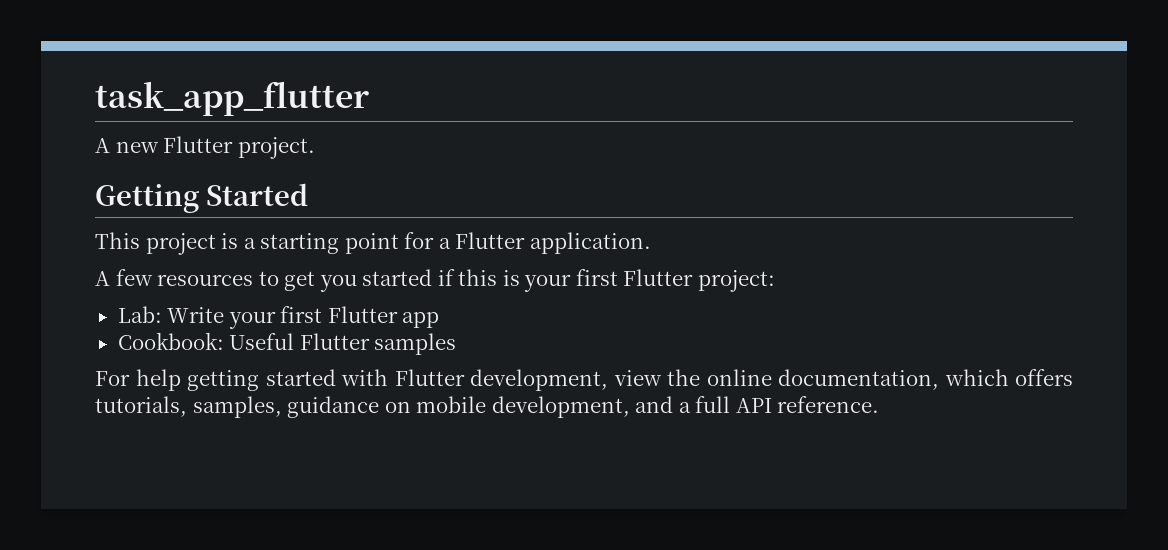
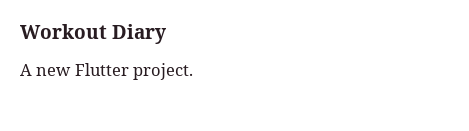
- task_app_flutter
+ Workout Diary
- Getting Started
- This project is a starting point for a Flutter application.
- A few resources to get you started if this is your first Flutter project:
- Lab: Write your first Flutter app
- Cookbook: Useful Flutter samples
- For help getting started with Flutter development, view the online documentation, which offers tutorials, samples, guidance on mobile development, and a full API reference.

